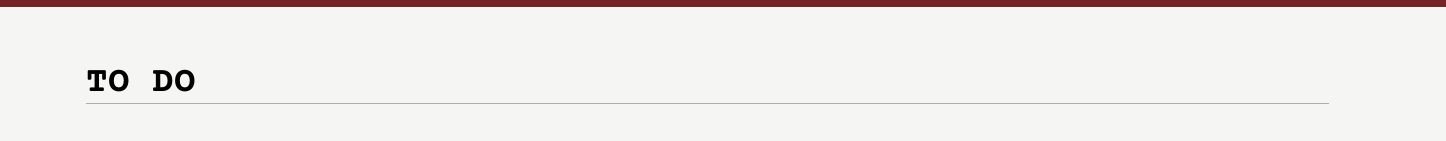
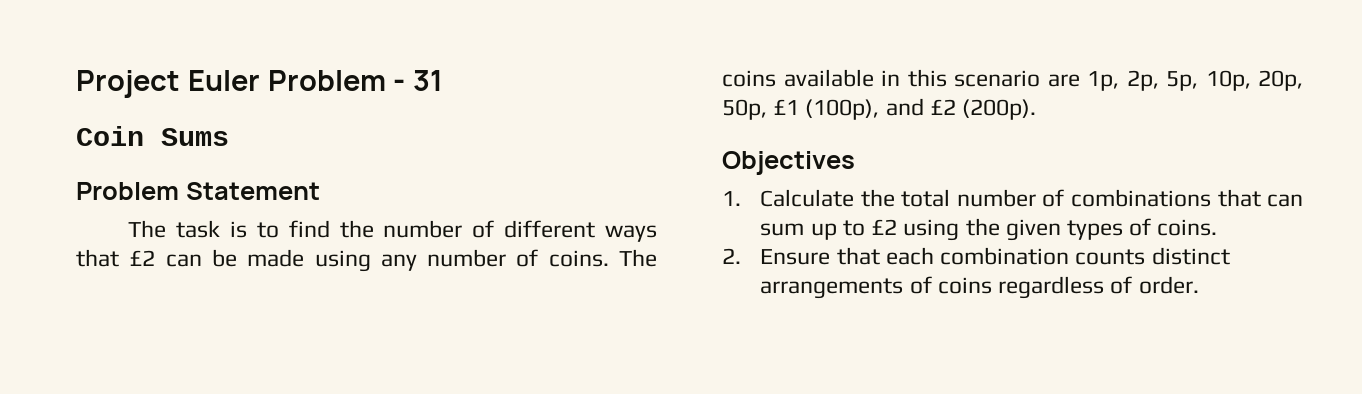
- TO DO
+ Project Euler Problem - 31
+ Coin Sums
+ Problem Statement
+ The task is to find the number of different ways that £2 can be made using any number of coins. The coins available in this scenario are 1p, 2p, 5p, 10p, 20p, 50p, £1 (100p), and £2 (200p).
+ Objectives
+ 1. Calculate the total number of combinations that can sum up to £2 using the given types of coins.
+ 2. Ensure that each combination counts distinct arrangements of coins regardless of order.

